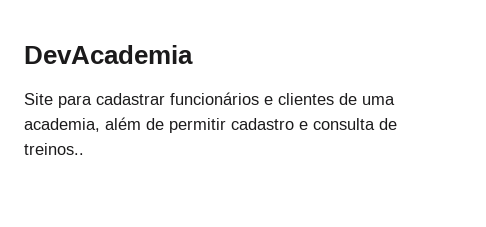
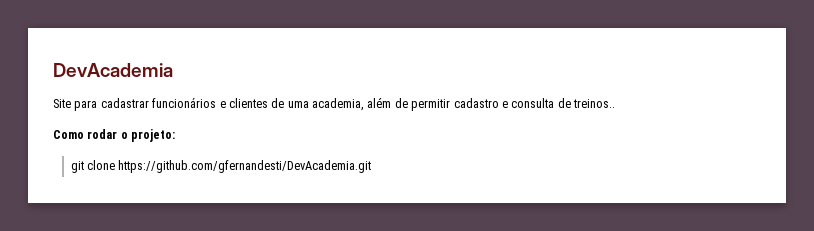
+ Como rodar o projeto:
+ git clone https://github.com/gfernandesti/DevAcademia.git

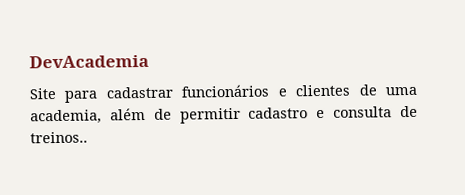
- Como rodar o projeto:
- git clone https://github.com/gfernandesti/DevAcademia.git

